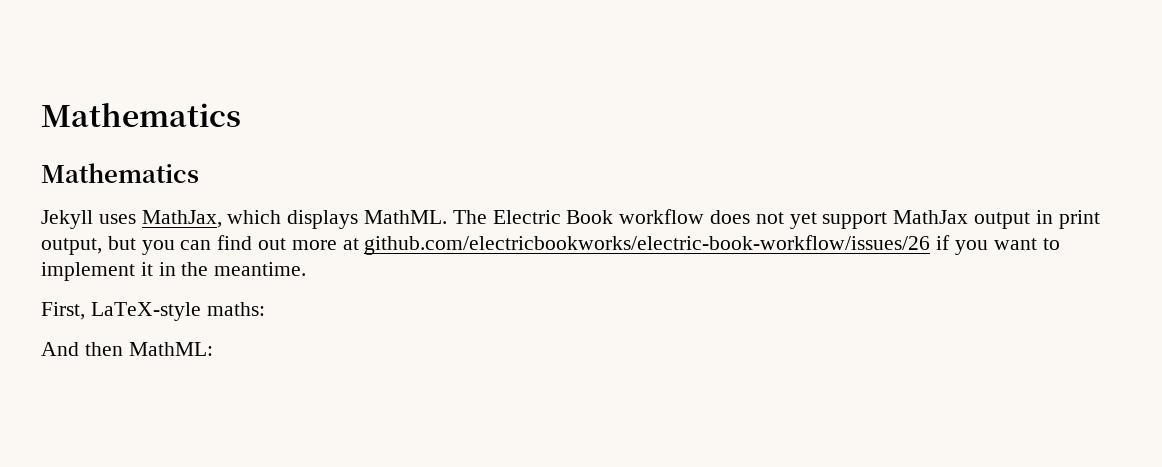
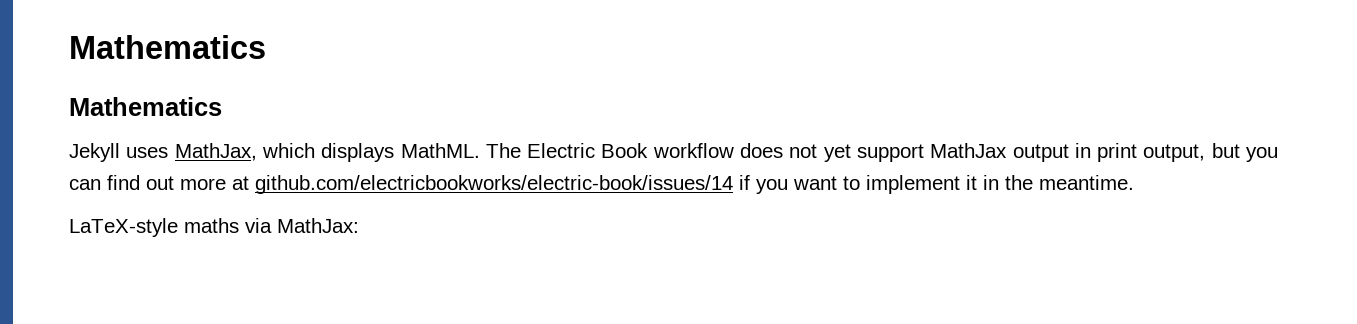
- The Electric Book workflow does not yet support MathJax output in print output, but you can find out more at github.com/electricbookworks/electric-book-workflow/issues/26 if you want to implement it in the meantime.
+ The Electric Book workflow does not yet support MathJax output in print output, but you can find out more at github.com/electricbookworks/electric-book/issues/14 if you want to implement it in the meantime.
- First, LaTeX-style maths:
- And then MathML:
+ LaTeX-style maths via MathJax:

